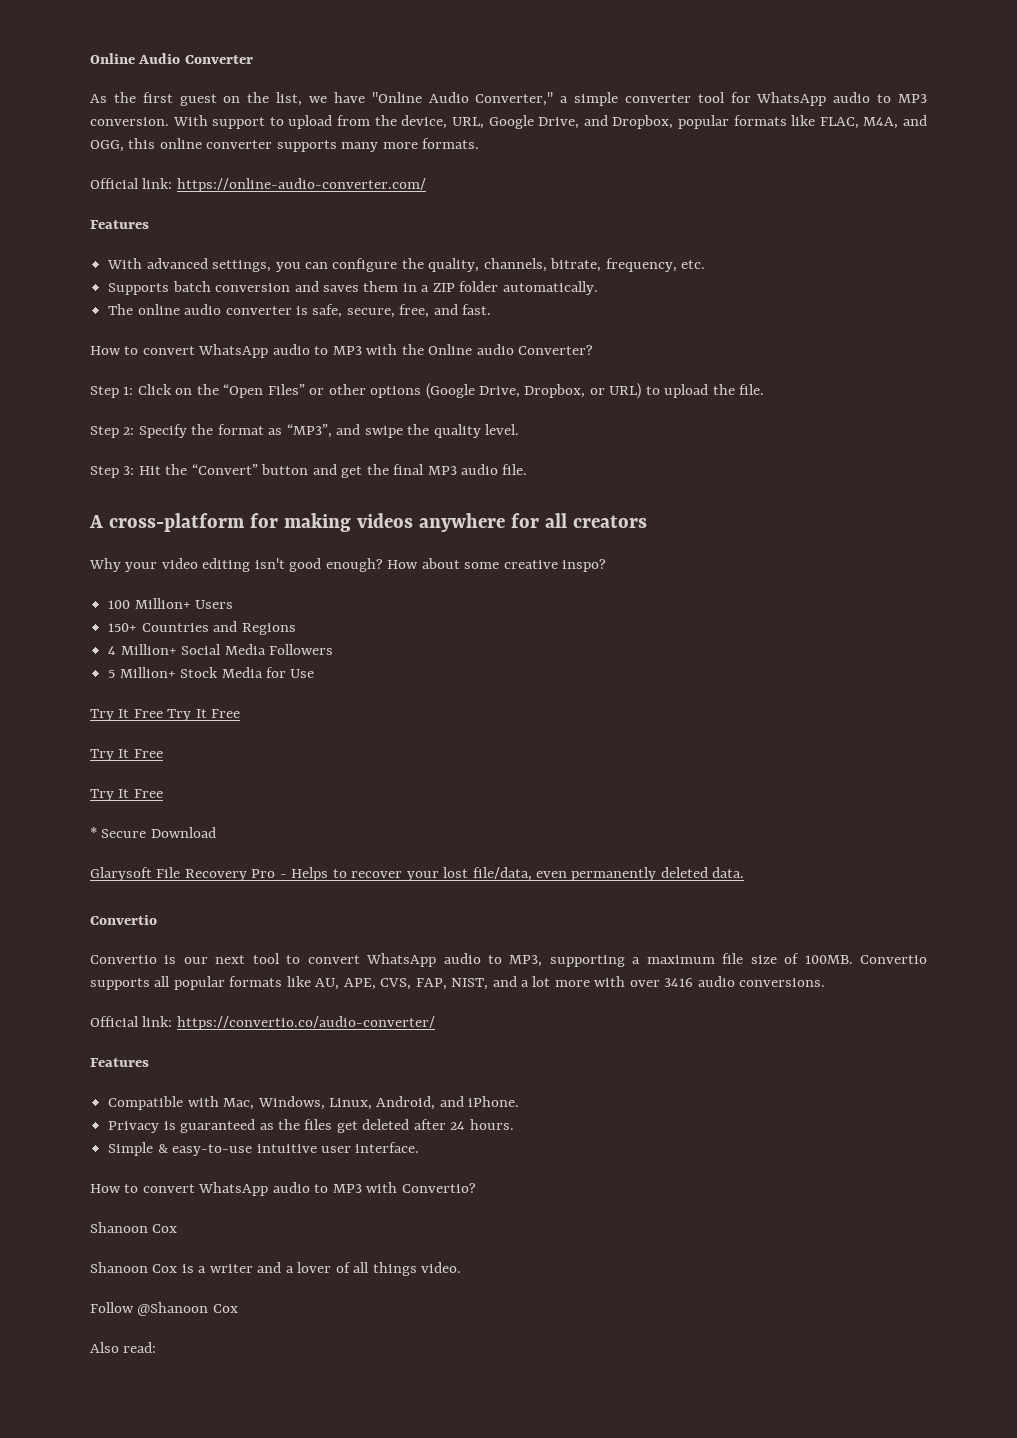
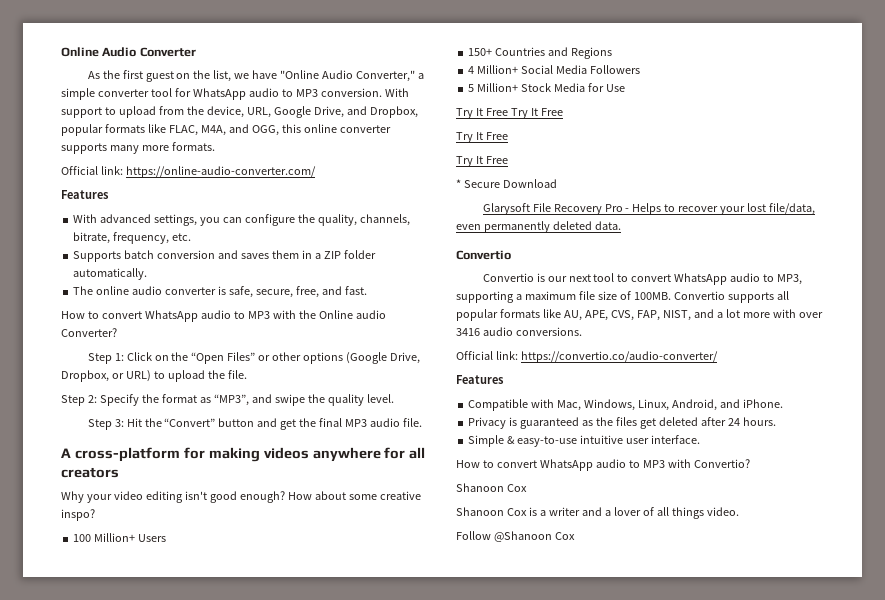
- Also read:

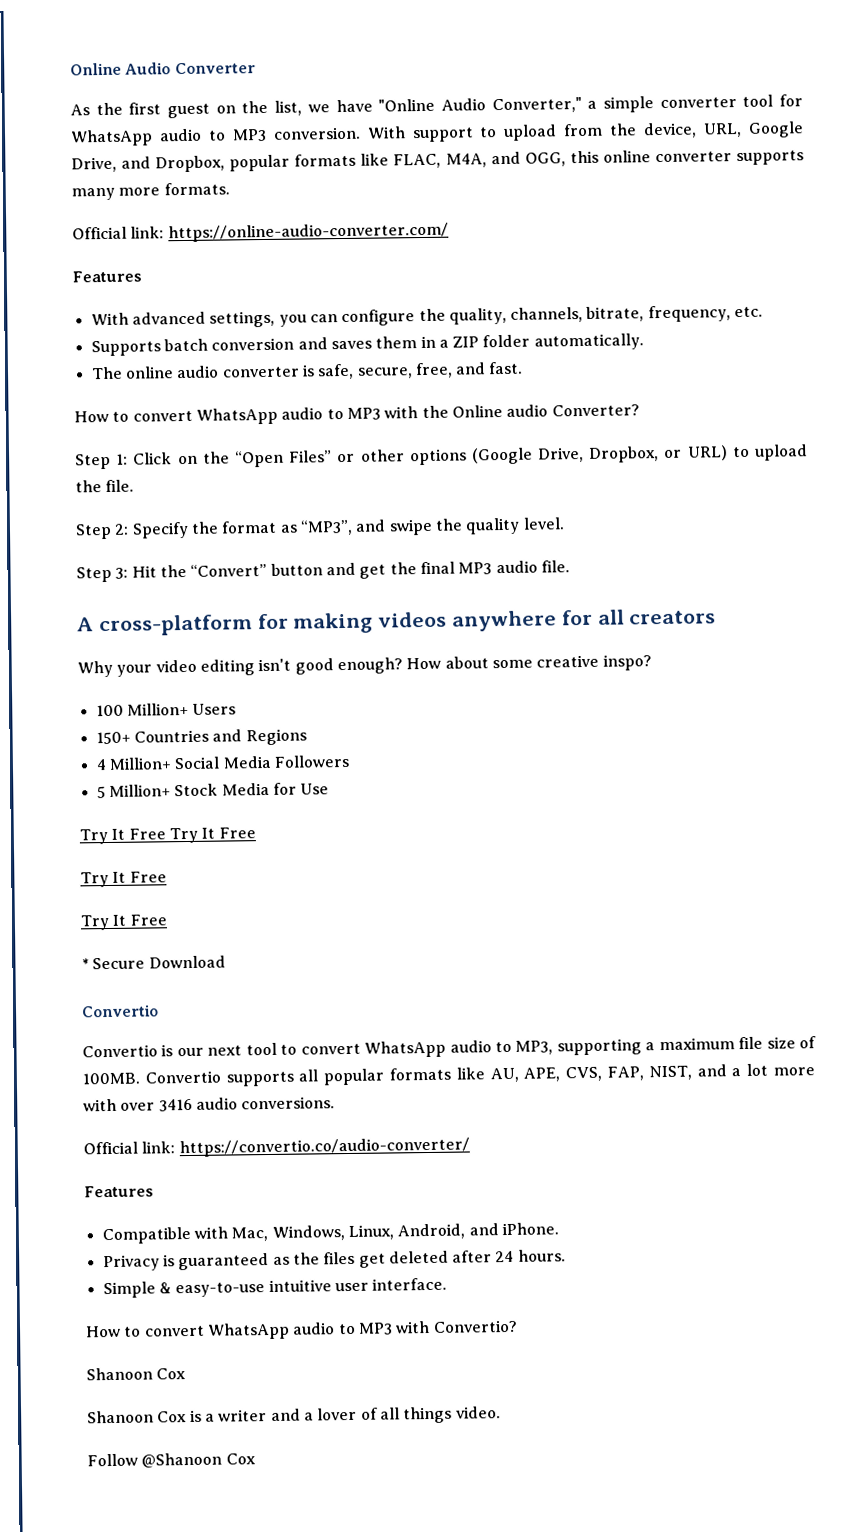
- Glarysoft File Recovery Pro - Helps to recover your lost file/data, even permanently deleted data.

